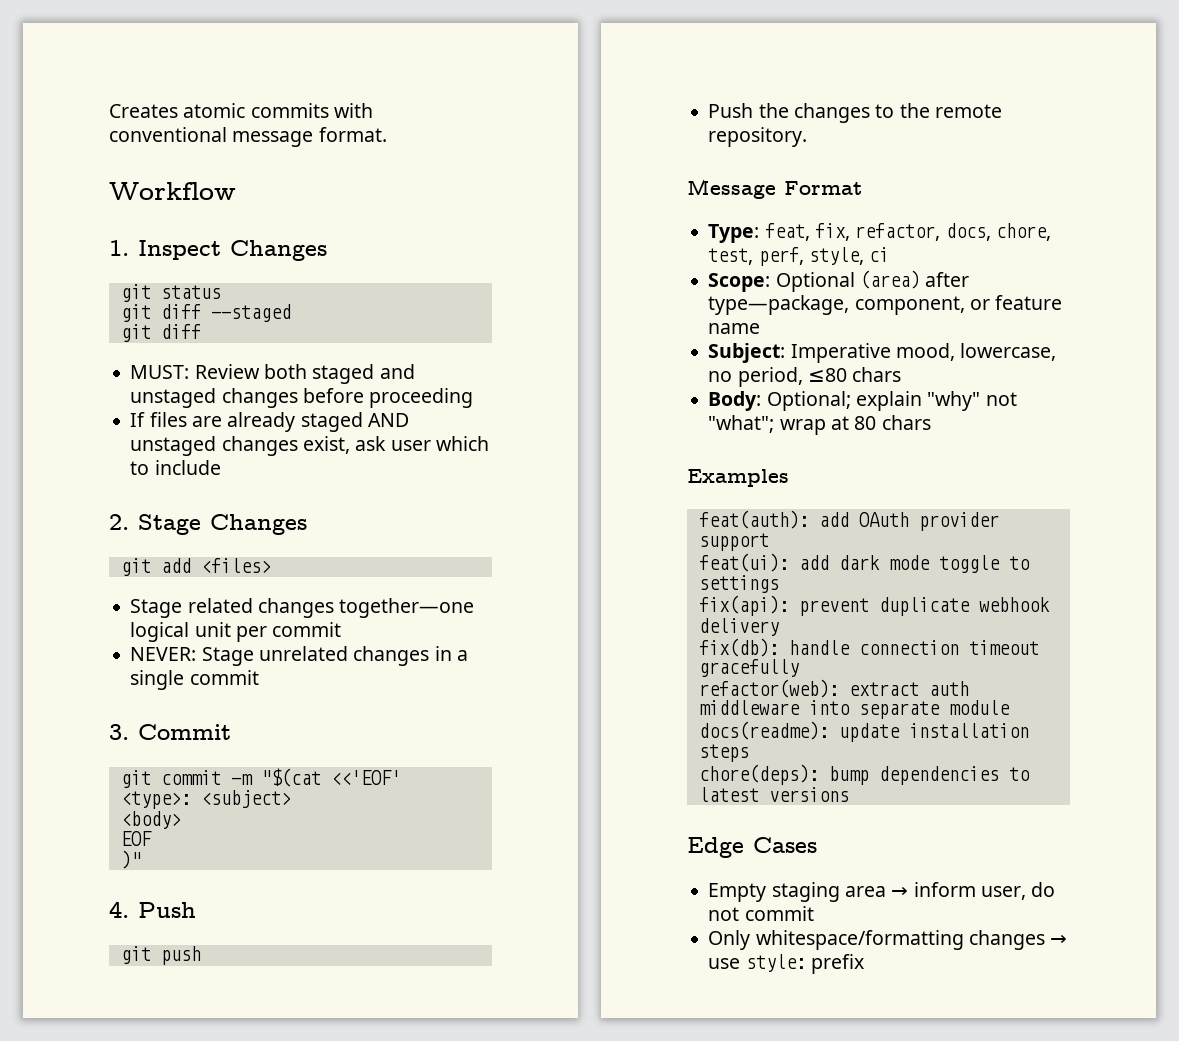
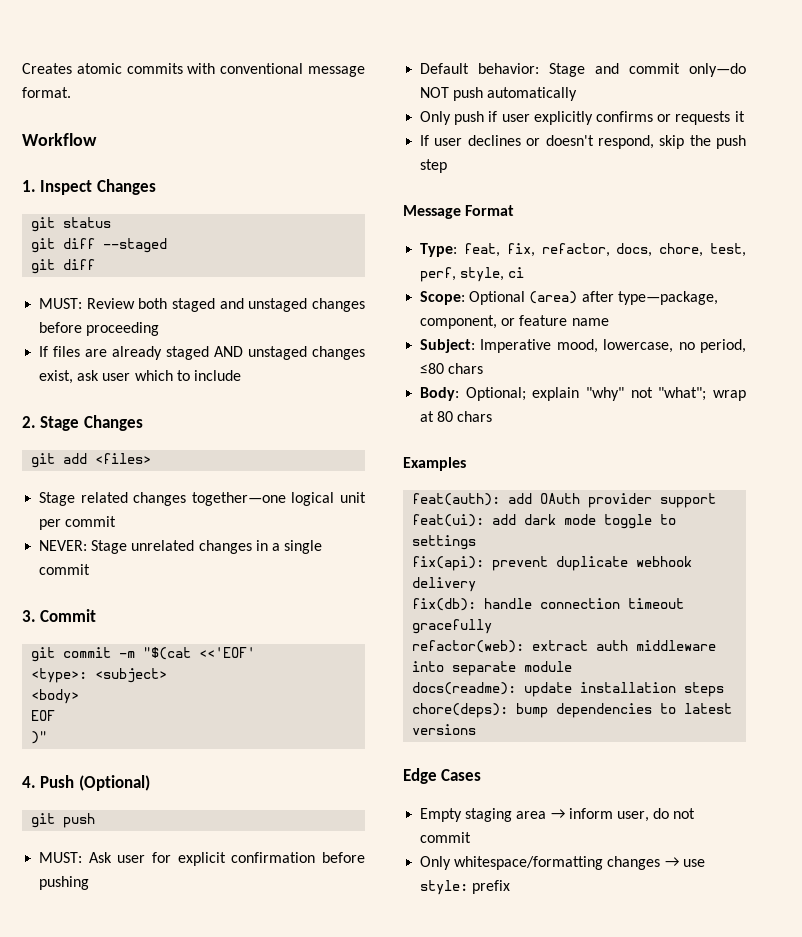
- 4. Push
+ 4. Push (Optional)
- Push the changes to the remote repository.
+ MUST: Ask user for explicit confirmation before pushing
+ Default behavior: Stage and commit only—do NOT push automatically
+ Only push if user explicitly confirms or requests it
+ If user declines or doesn't respond, skip the push step

